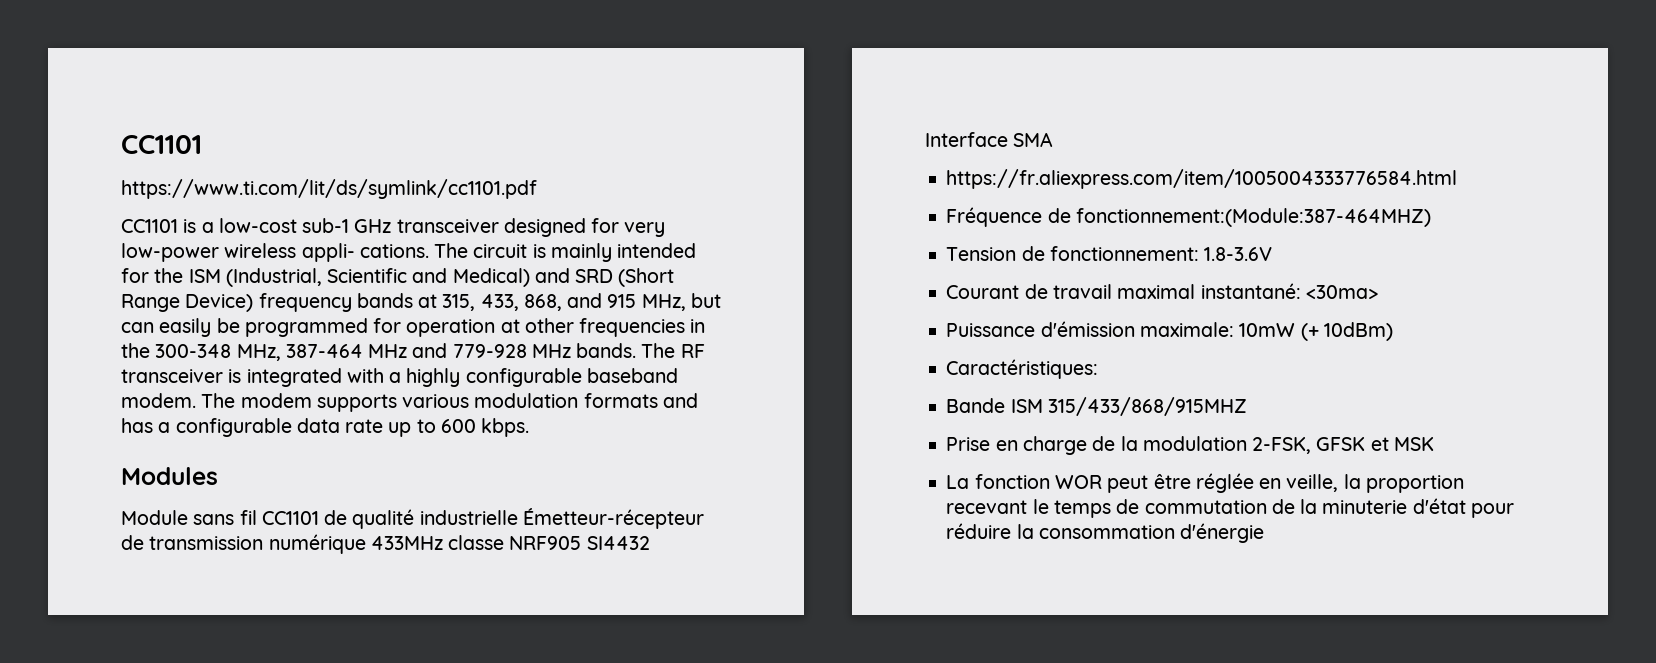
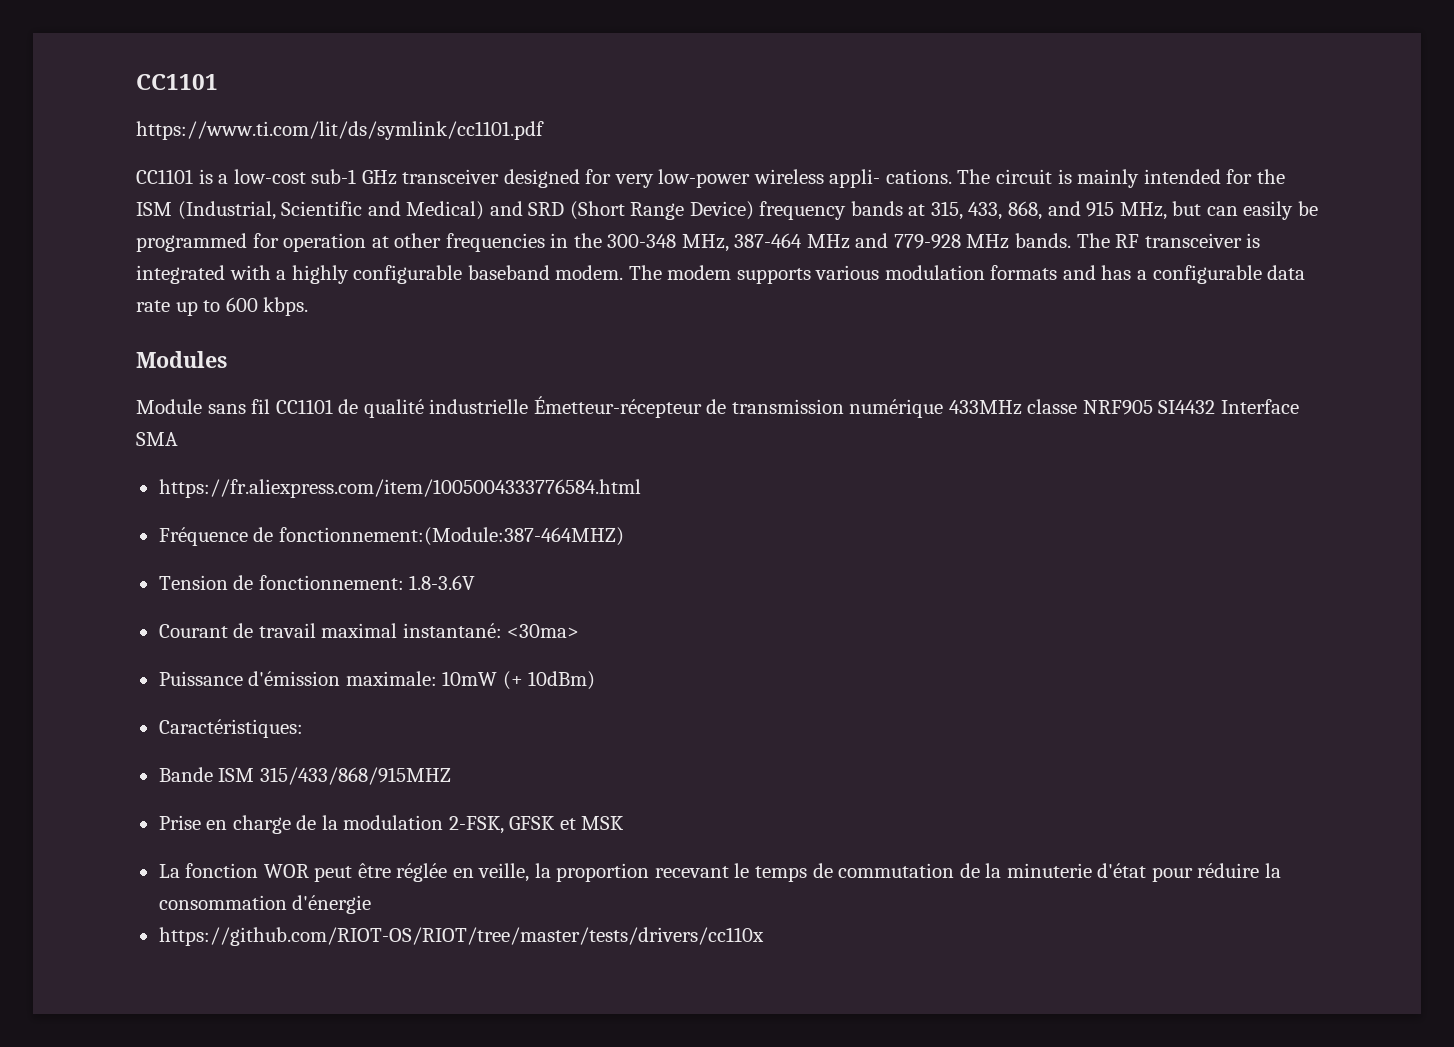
+ https://github.com/RIOT-OS/RIOT/tree/master/tests/drivers/cc110x

